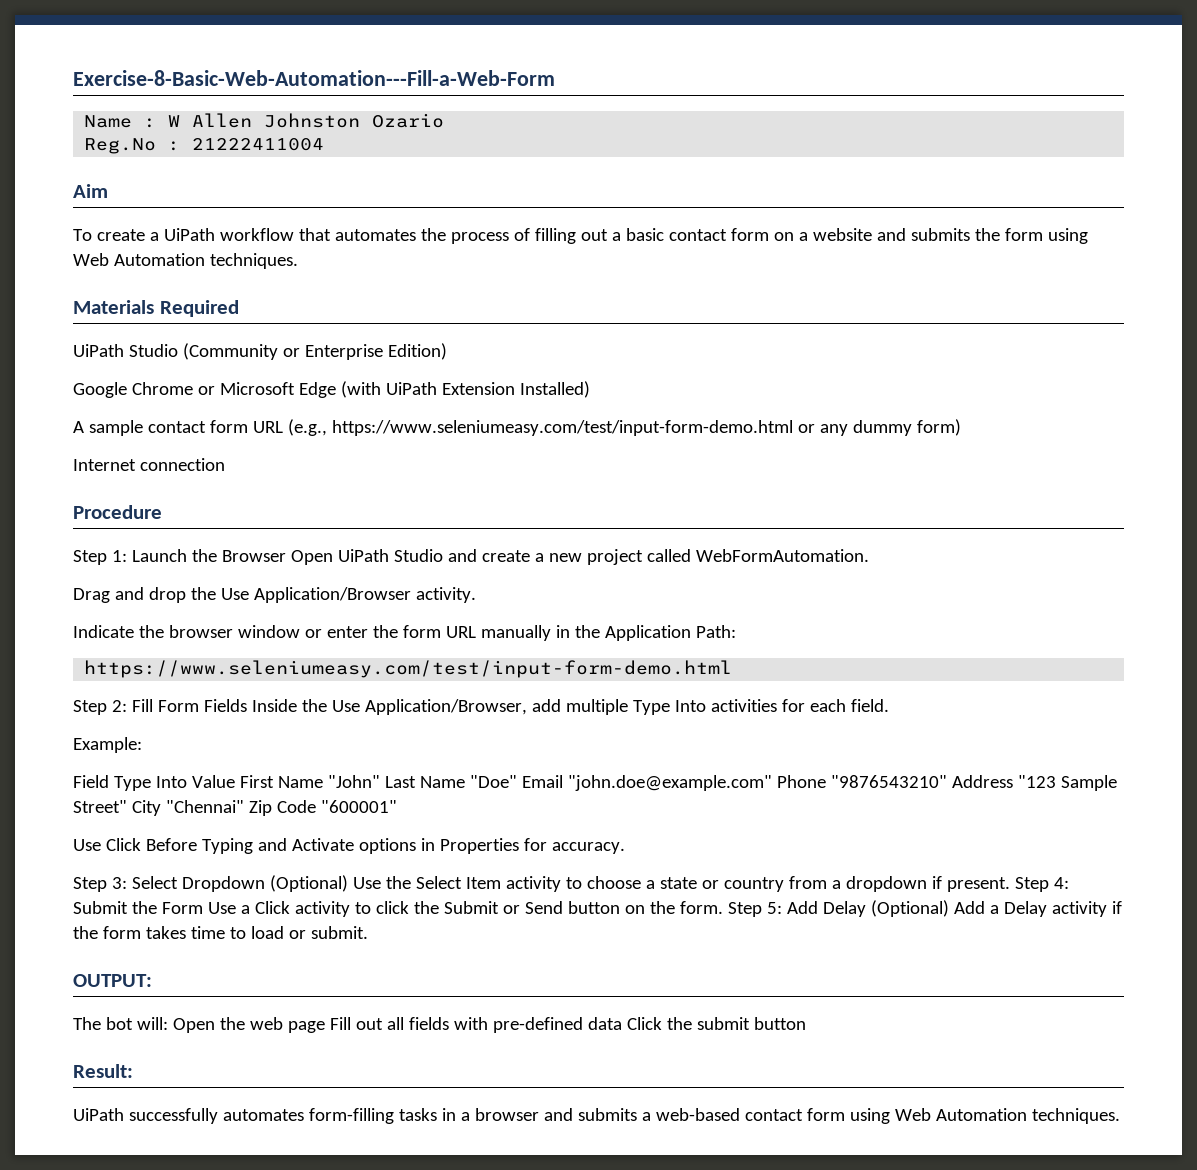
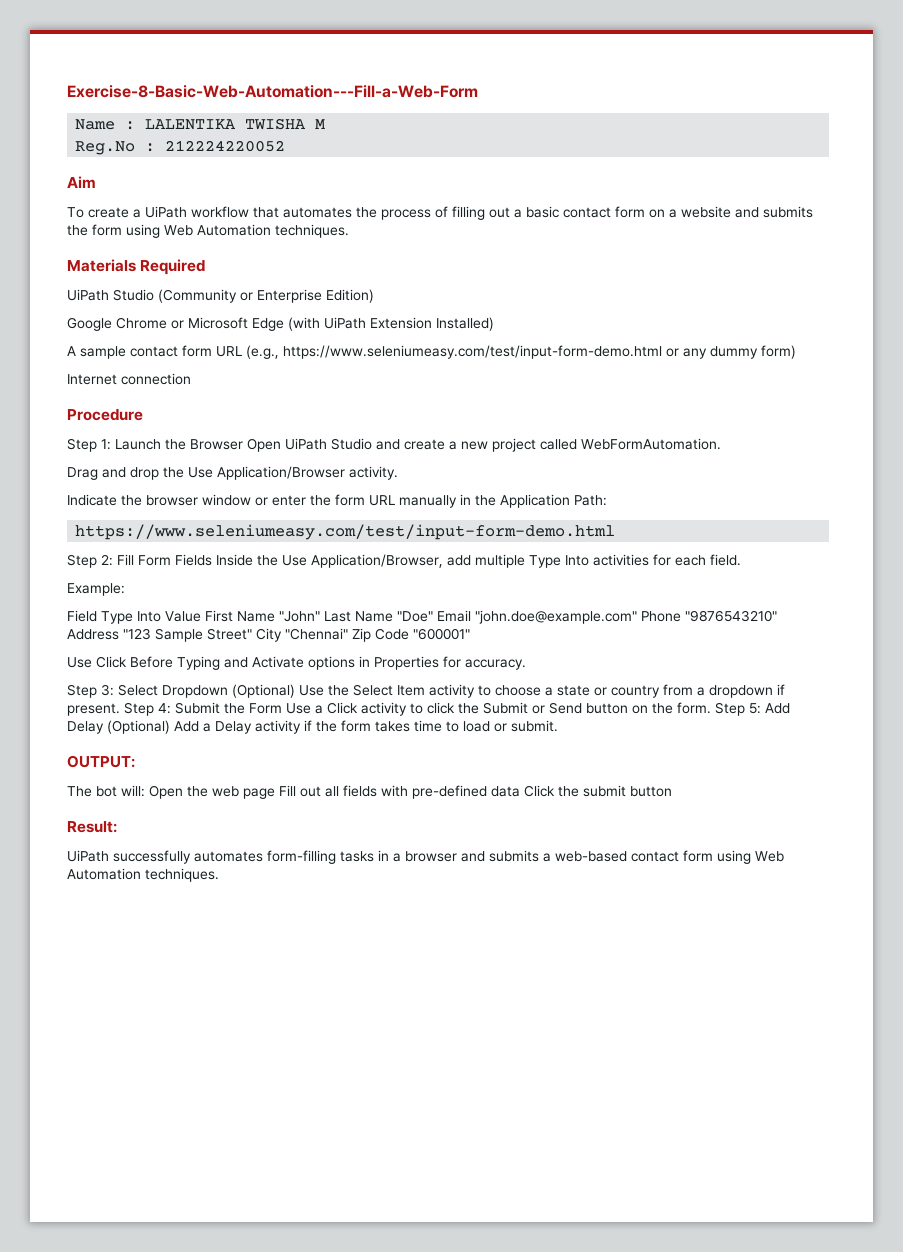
- Name : W Allen Johnston Ozario
+ Name : LALENTIKA TWISHA M
- Reg.No : 21222411004
+ Reg.No : 212224220052

